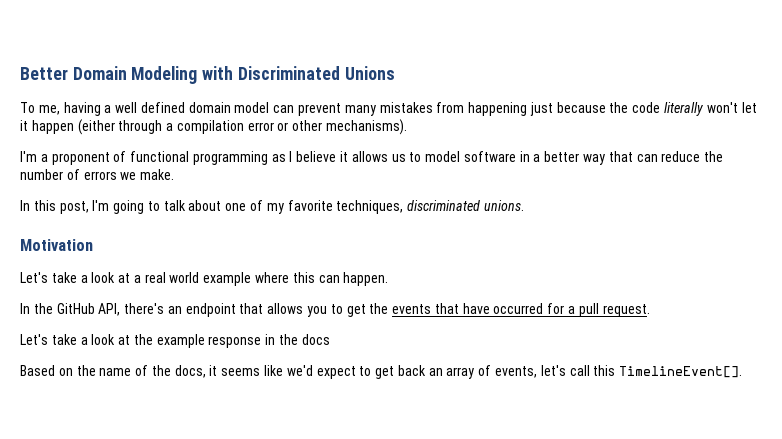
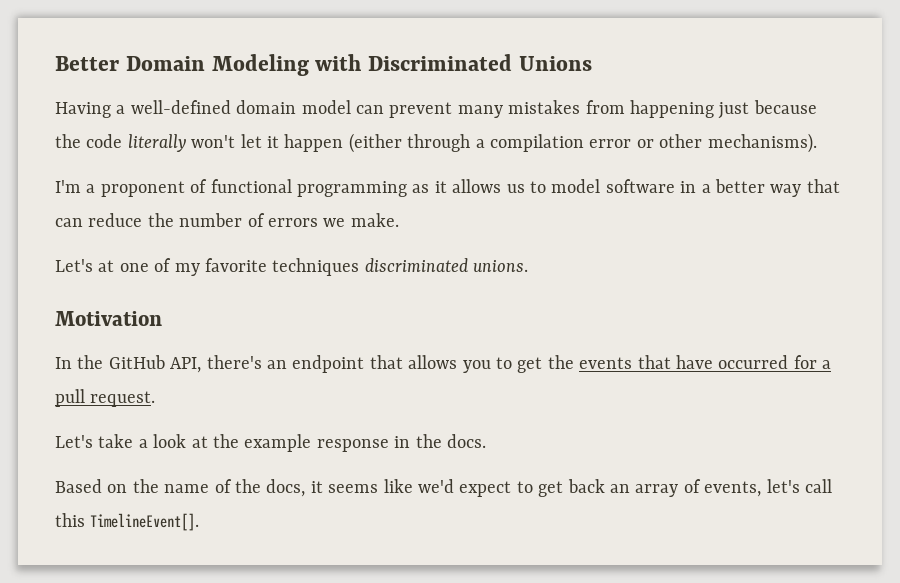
- To me, having a well defined domain model can prevent many mistakes from happening just because the code literally won't let it happen (either through a compilation error or other mechanisms).
+ Having a well-defined domain model can prevent many mistakes from happening just because the code literally won't let it happen (either through a compilation error or other mechanisms).
- I'm a proponent of functional programming as I believe it allows us to model software in a better way that can reduce the number of errors we make.
+ I'm a proponent of functional programming as it allows us to model software in a better way that can reduce the number of errors we make.
- In this post, I'm going to talk about one of my favorite techniques, discriminated unions.
+ Let's at one of my favorite techniques discriminated unions.
- Let's take a look at a real world example where this can happen.
- Let's take a look at the example response in the docs
+ Let's take a look at the example response in the docs.

